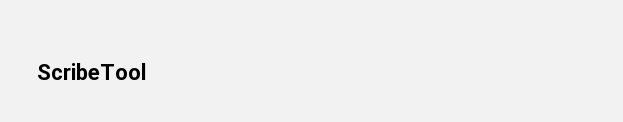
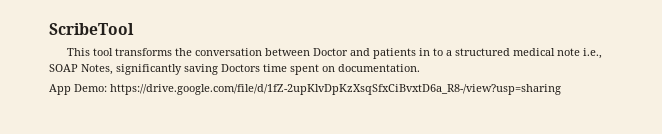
+ This tool transforms the conversation between Doctor and patients in to a structured medical note i.e., SOAP Notes, significantly saving Doctors time spent on documentation.
+ App Demo: https://drive.google.com/file/d/1fZ-2upKlvDpKzXsqSfxCiBvxtD6a_R8-/view?usp=sharing

